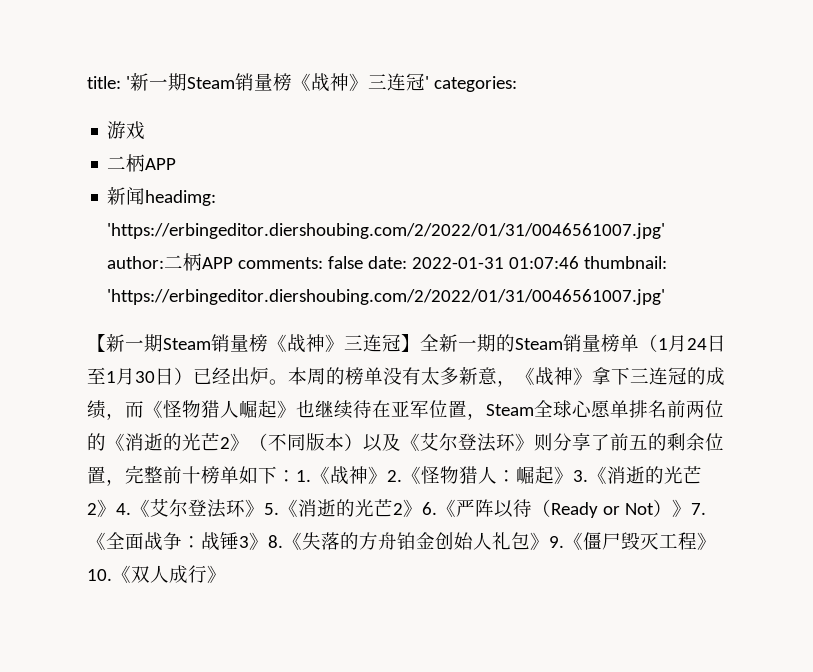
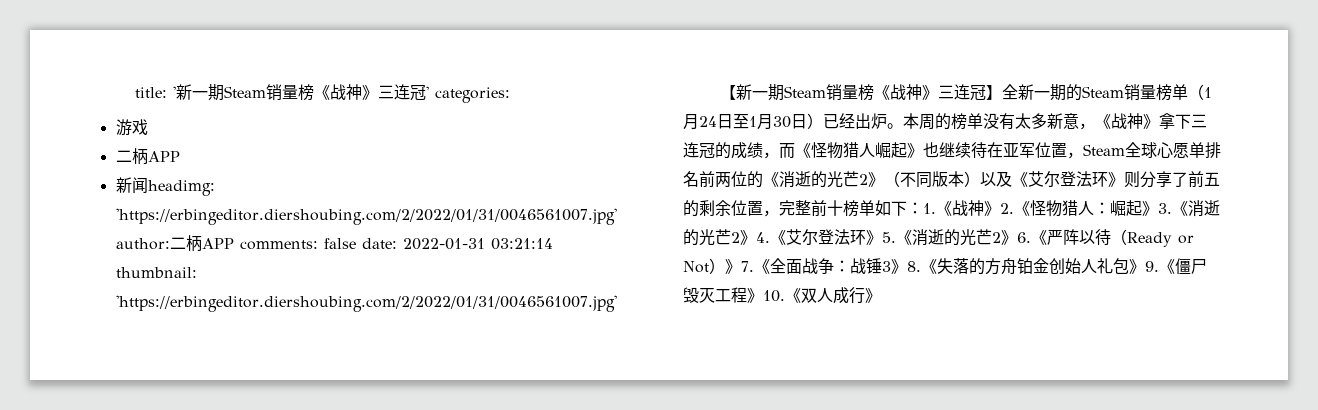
- 新闻headimg: 'https://erbingeditor.diershoubing.com/2/2022/01/31/0046561007.jpg' author:二柄APP comments: false date: 2022-01-31 01:07:46 thumbnail: 'https://erbingeditor.diershoubing.com/2/2022/01/31/0046561007.jpg'
+ 新闻headimg: 'https://erbingeditor.diershoubing.com/2/2022/01/31/0046561007.jpg' author:二柄APP comments: false date: 2022-01-31 03:21:14 thumbnail: 'https://erbingeditor.diershoubing.com/2/2022/01/31/0046561007.jpg'

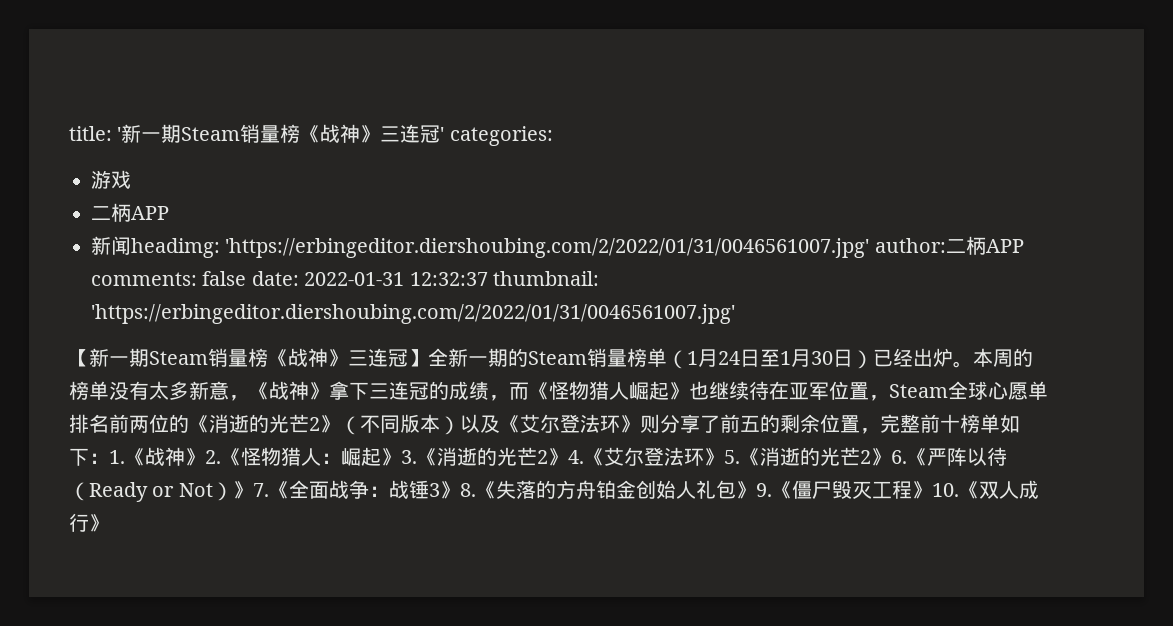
- 新闻headimg: 'https://erbingeditor.diershoubing.com/2/2022/01/31/0046561007.jpg' author:二柄APP comments: false date: 2022-01-31 03:21:14 thumbnail: 'https://erbingeditor.diershoubing.com/2/2022/01/31/0046561007.jpg'
+ 新闻headimg: 'https://erbingeditor.diershoubing.com/2/2022/01/31/0046561007.jpg' author:二柄APP comments: false date: 2022-01-31 12:32:37 thumbnail: 'https://erbingeditor.diershoubing.com/2/2022/01/31/0046561007.jpg'

